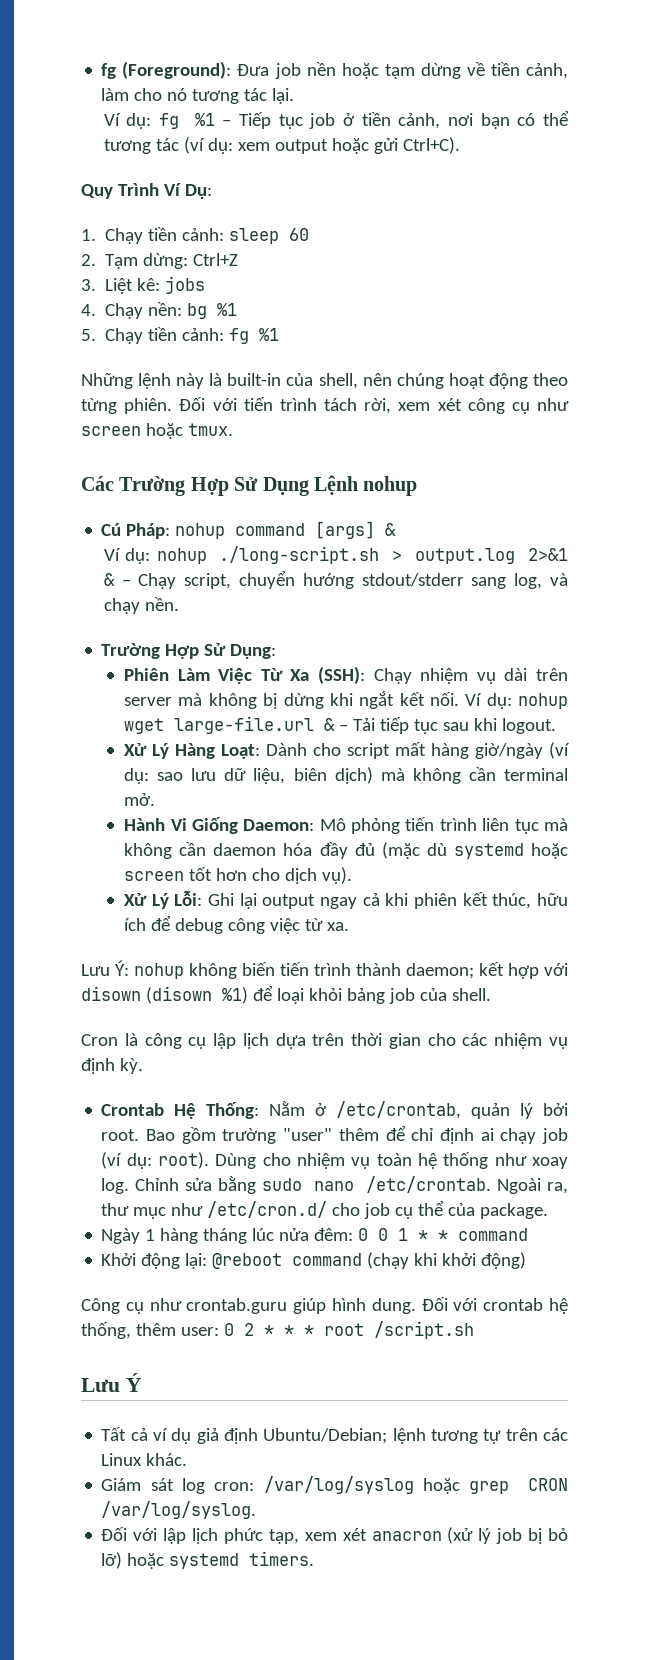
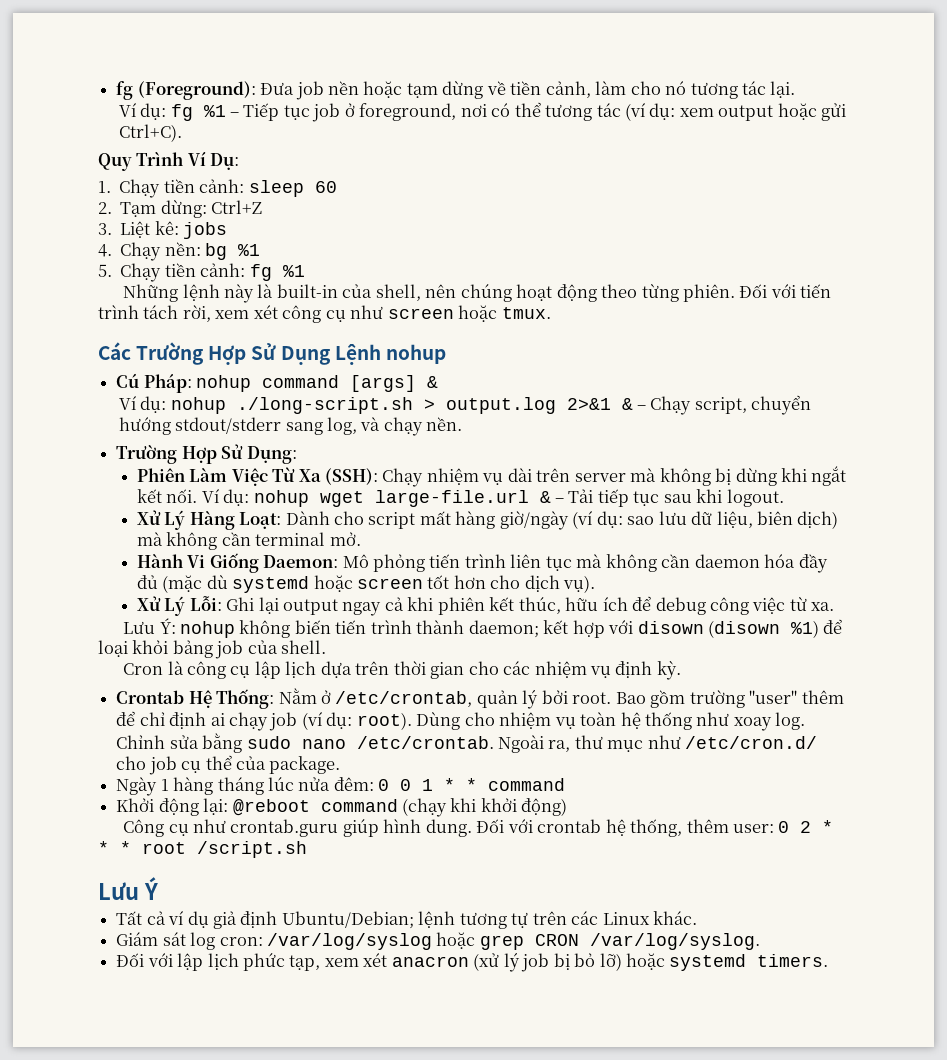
- Ví dụ: fg %1 – Tiếp tục job ở tiền cảnh, nơi bạn có thể tương tác (ví dụ: xem output hoặc gửi Ctrl+C).
+ Ví dụ: fg %1 – Tiếp tục job ở foreground, nơi có thể tương tác (ví dụ: xem output hoặc gửi Ctrl+C).

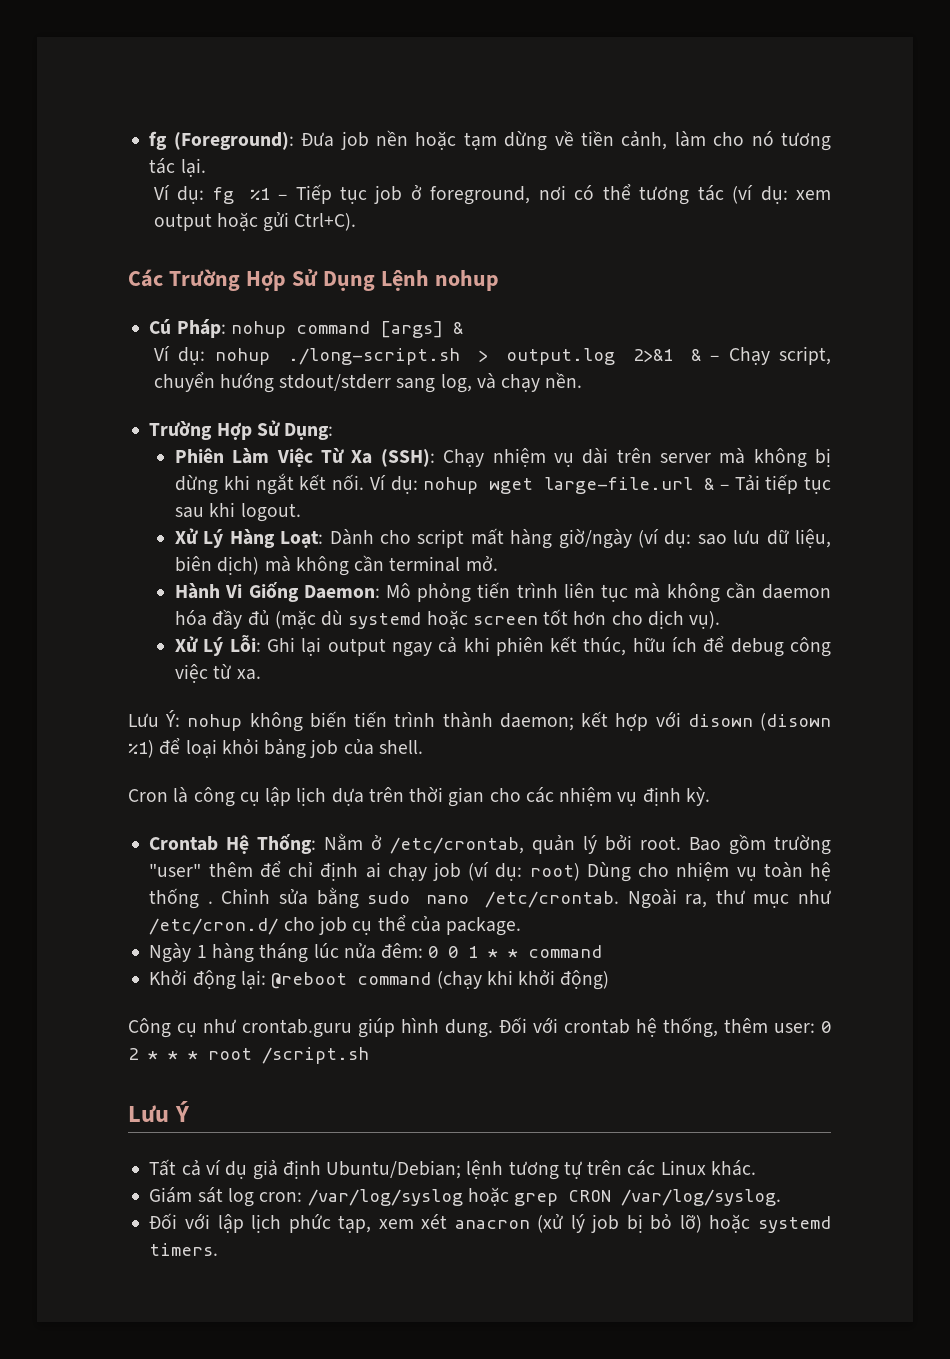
- Quy Trình Ví Dụ:
- 1. Chạy tiền cảnh: sleep 60
- 2. Tạm dừng: Ctrl+Z
- 3. Liệt kê: jobs
- 4. Chạy nền: bg %1
- 5. Chạy tiền cảnh: fg %1
- Những lệnh này là built-in của shell, nên chúng hoạt động theo từng phiên. Đối với tiến trình tách rời, xem xét công cụ như screen hoặc tmux.
- Bao gồm trường "user" thêm để chỉ định ai chạy job (ví dụ: root). Dùng cho nhiệm vụ toàn hệ thống như xoay log.
+ Bao gồm trường "user" thêm để chỉ định ai chạy job (ví dụ: root) Dùng cho nhiệm vụ toàn hệ thống .

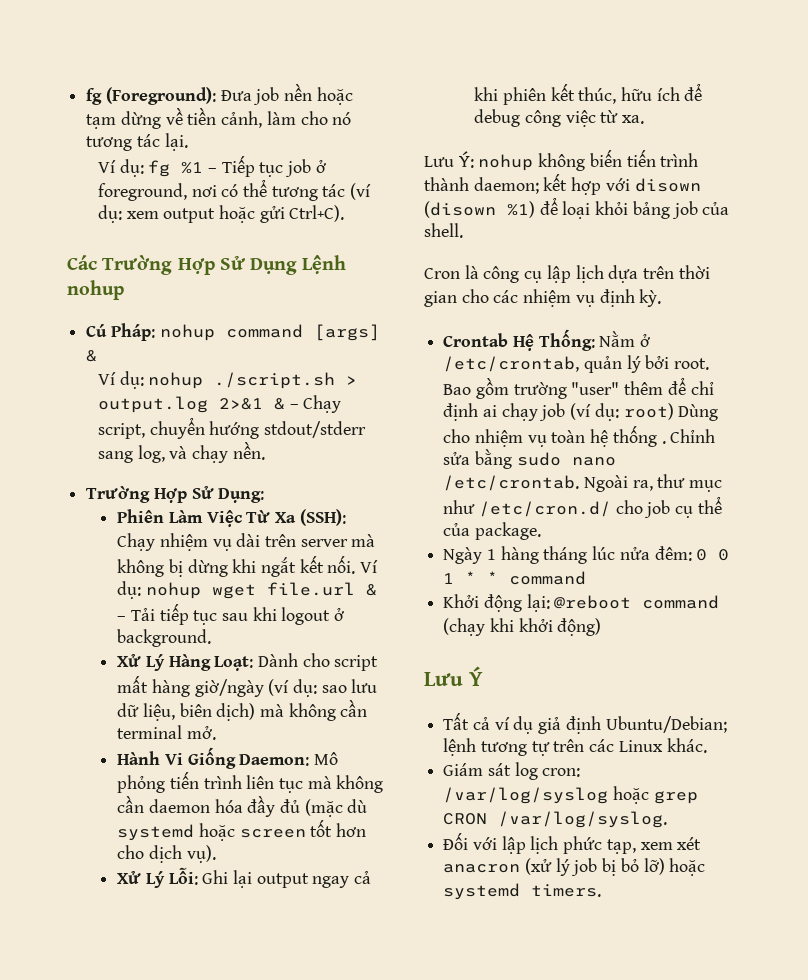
- Ví dụ: nohup ./long-script.sh > output.log 2>&1 & – Chạy script, chuyển hướng stdout/stderr sang log, và chạy nền.
+ Ví dụ: nohup ./script.sh > output.log 2>&1 & – Chạy script, chuyển hướng stdout/stderr sang log, và chạy nền.
- Ví dụ: nohup wget large-file.url & – Tải tiếp tục sau khi logout.
+ Ví dụ: nohup wget file.url & – Tải tiếp tục sau khi logout ở background.
- Công cụ như crontab.guru giúp hình dung. Đối với crontab hệ thống, thêm user: 0 2 * * * root /script.sh

